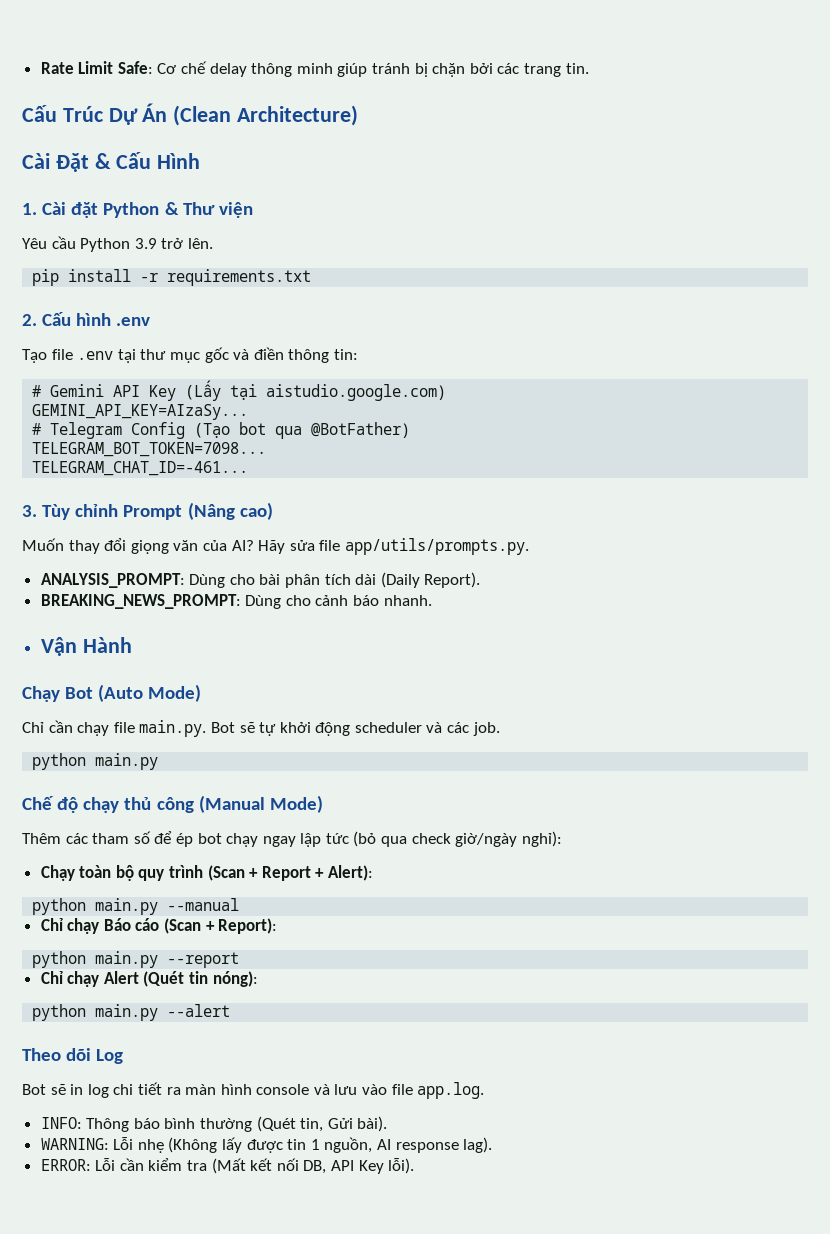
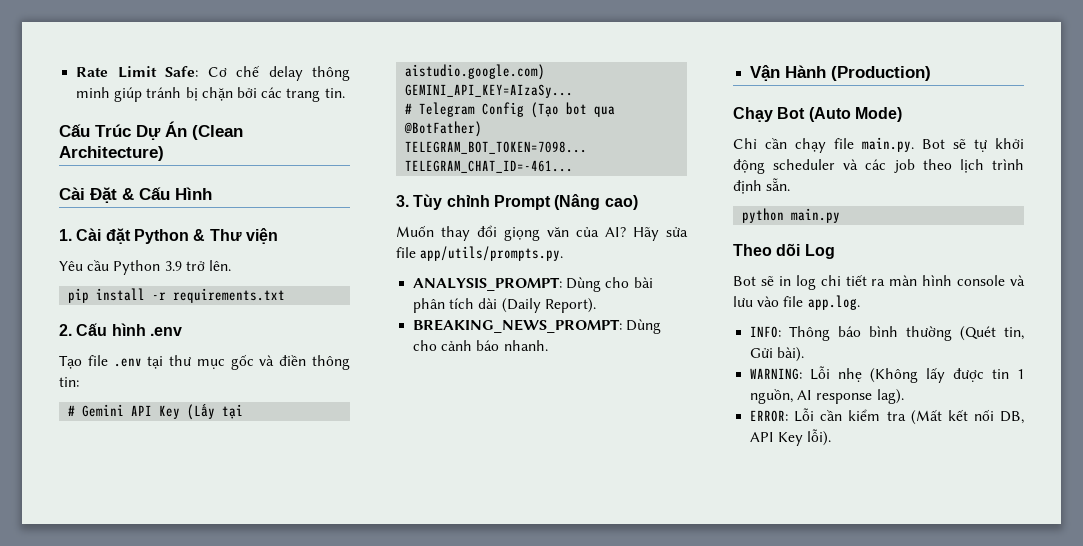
- Vận Hành
+ Vận Hành (Production)
- Chỉ cần chạy file main.py. Bot sẽ tự khởi động scheduler và các job.
+ Chỉ cần chạy file main.py. Bot sẽ tự khởi động scheduler và các job theo lịch trình định sẵn.
  python main.py
- Chế độ chạy thủ công (Manual Mode)
- Thêm các tham số để ép bot chạy ngay lập tức (bỏ qua check giờ/ngày nghỉ):
- Chạy toàn bộ quy trình (Scan + Report + Alert):
- python main.py --manual
- Chỉ chạy Báo cáo (Scan + Report):
- python main.py --report
- Chỉ chạy Alert (Quét tin nóng):
- python main.py --alert

